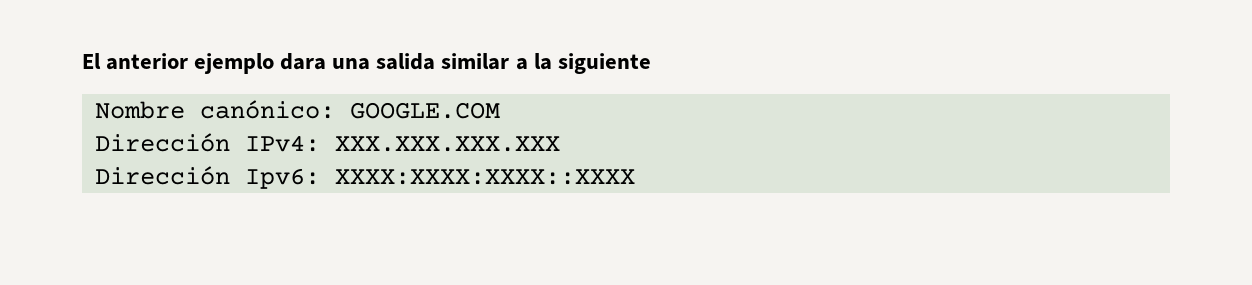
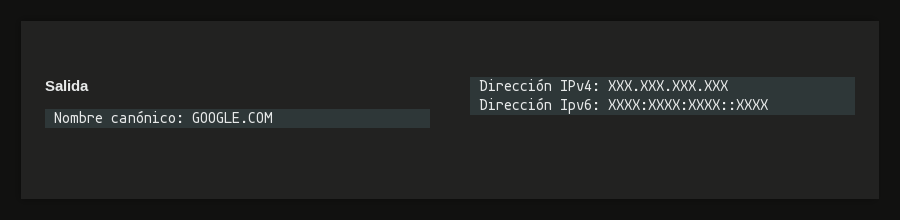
- El anterior ejemplo dara una salida similar a la siguiente
+ Salida

